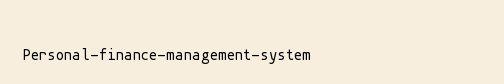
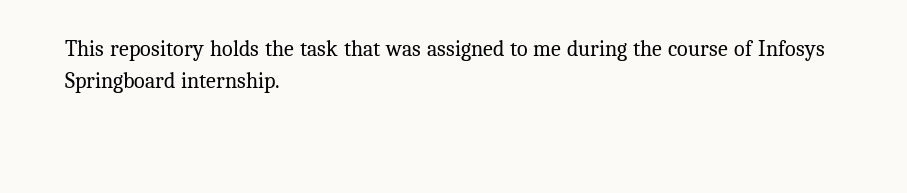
- Personal-finance-management-system
+ This repository holds the task that was assigned to me during the course of Infosys Springboard internship.

